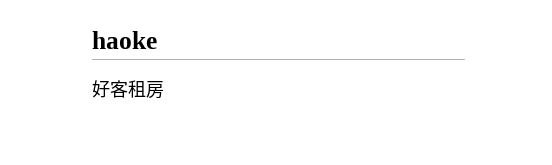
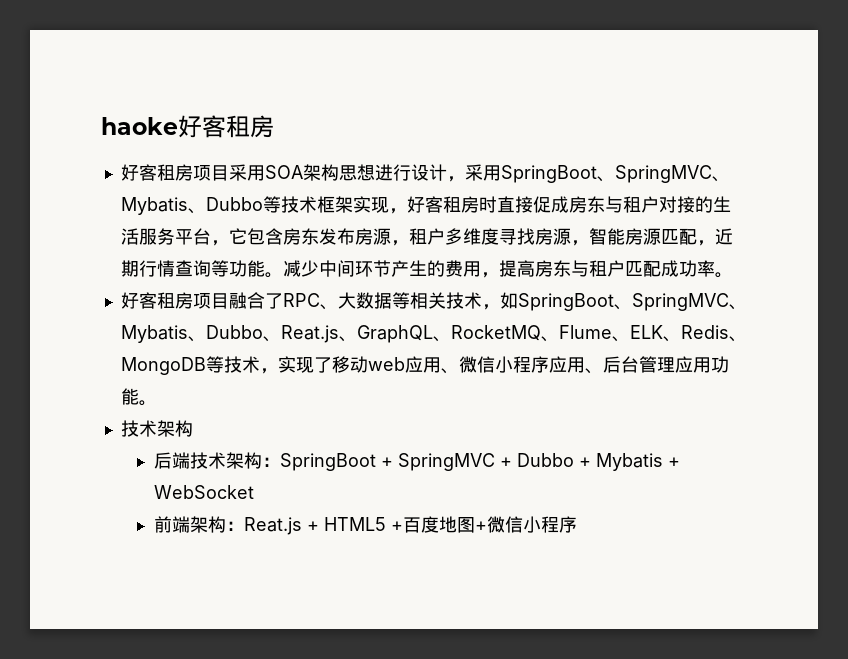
- haoke
- 好客租房
+ haoke好客租房
+ 好客租房项目采用SOA架构思想进行设计，采用SpringBoot、SpringMVC、Mybatis、Dubbo等技术框架实现，好客租房时直接促成房东与租户对接的生活服务平台，它包含房东发布房源，租户多维度寻找房源，智能房源匹配，近期行情查询等功能。减少中间环节产生的费用，提高房东与租户匹配成功率。
+ 好客租房项目融合了RPC、大数据等相关技术，如SpringBoot、SpringMVC、Mybatis、Dubbo、Reat.js、GraphQL、RocketMQ、Flume、ELK、Redis、MongoDB等技术，实现了移动web应用、微信小程序应用、后台管理应用功能。
+ 技术架构
+ 后端技术架构：SpringBoot + SpringMVC + Dubbo + Mybatis + WebSocket
+ 前端架构：Reat.js + HTML5 +百度地图+微信小程序

